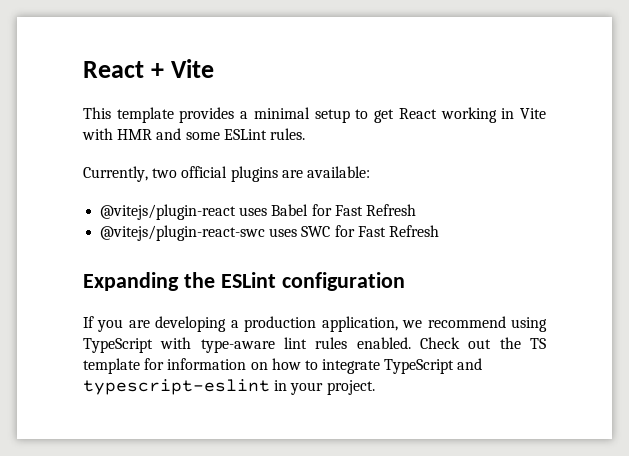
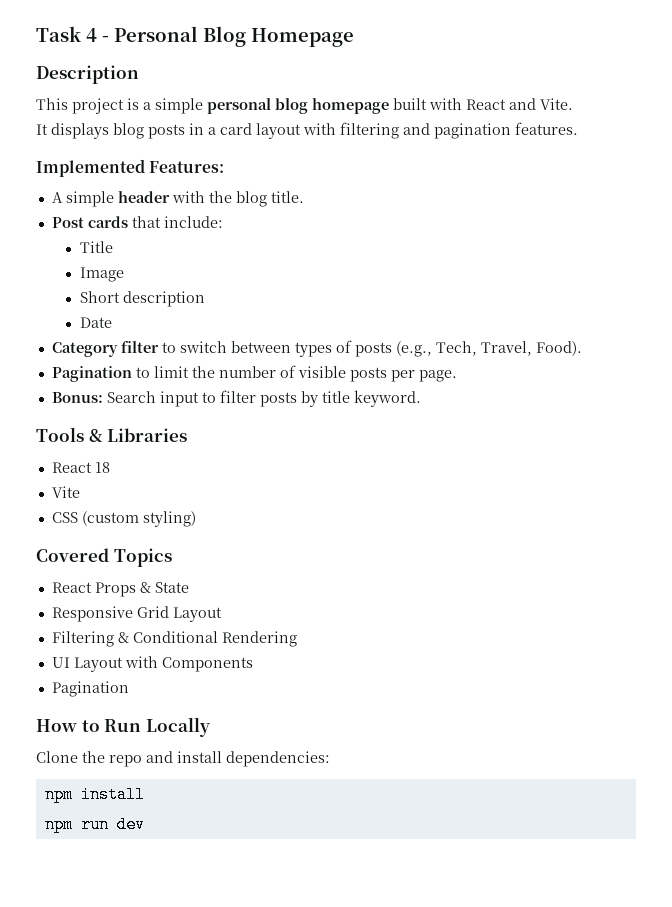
- React + Vite
- This template provides a minimal setup to get React working in Vite with HMR and some ESLint rules.
- Currently, two official plugins are available:
- @vitejs/plugin-react uses Babel for Fast Refresh
- @vitejs/plugin-react-swc uses SWC for Fast Refresh
- Expanding the ESLint configuration
- If you are developing a production application, we recommend using TypeScript with type-aware lint rules enabled. Check out the TS template for information on how to integrate TypeScript and typescript-eslint in your project.
+ Task 4 - Personal Blog Homepage
+ Description
+ This project is a simple personal blog homepage built with React and Vite.
+ It displays blog posts in a card layout with filtering and pagination features.
+ Implemented Features:
+ A simple header with the blog title.
+ Post cards that include:
+ Title
+ Image
+ Short description
+ Date
+ Category filter to switch between types of posts (e.g., Tech, Travel, Food).
+ Pagination to limit the number of visible posts per page.
+ Bonus: Search input to filter posts by title keyword.
+ Tools & Libraries
+ React 18
+ Vite
+ CSS (custom styling)
+ Covered Topics
+ React Props & State
+ Responsive Grid Layout
+ Filtering & Conditional Rendering
+ UI Layout with Components
+ Pagination
+ How to Run Locally
+ Clone the repo and install dependencies:
+ npm install
+ npm run dev

